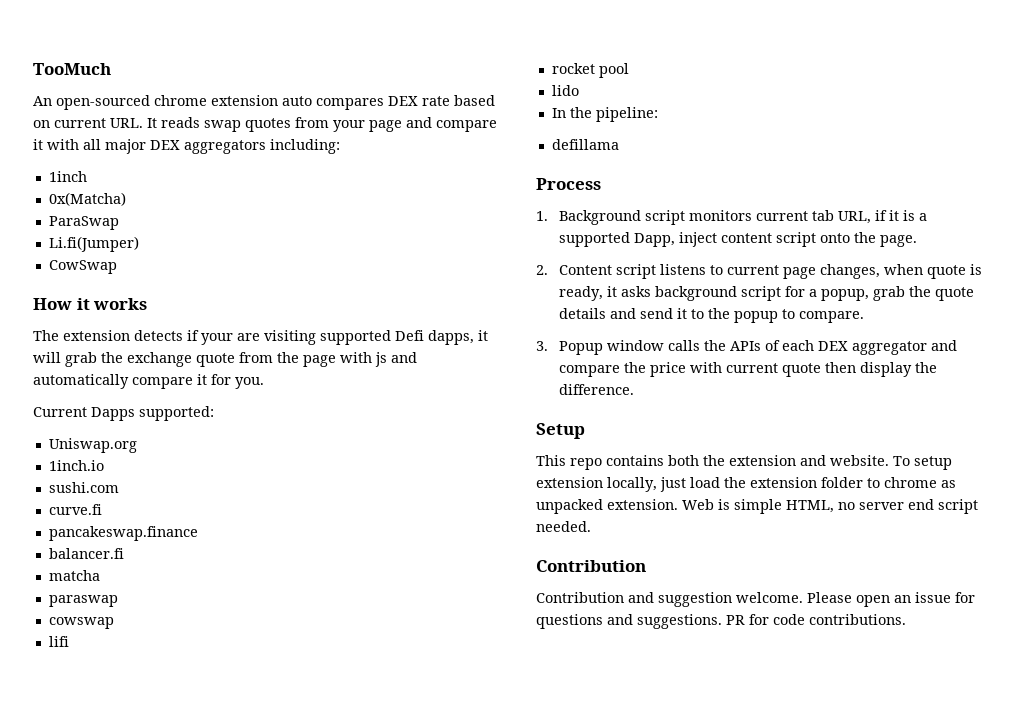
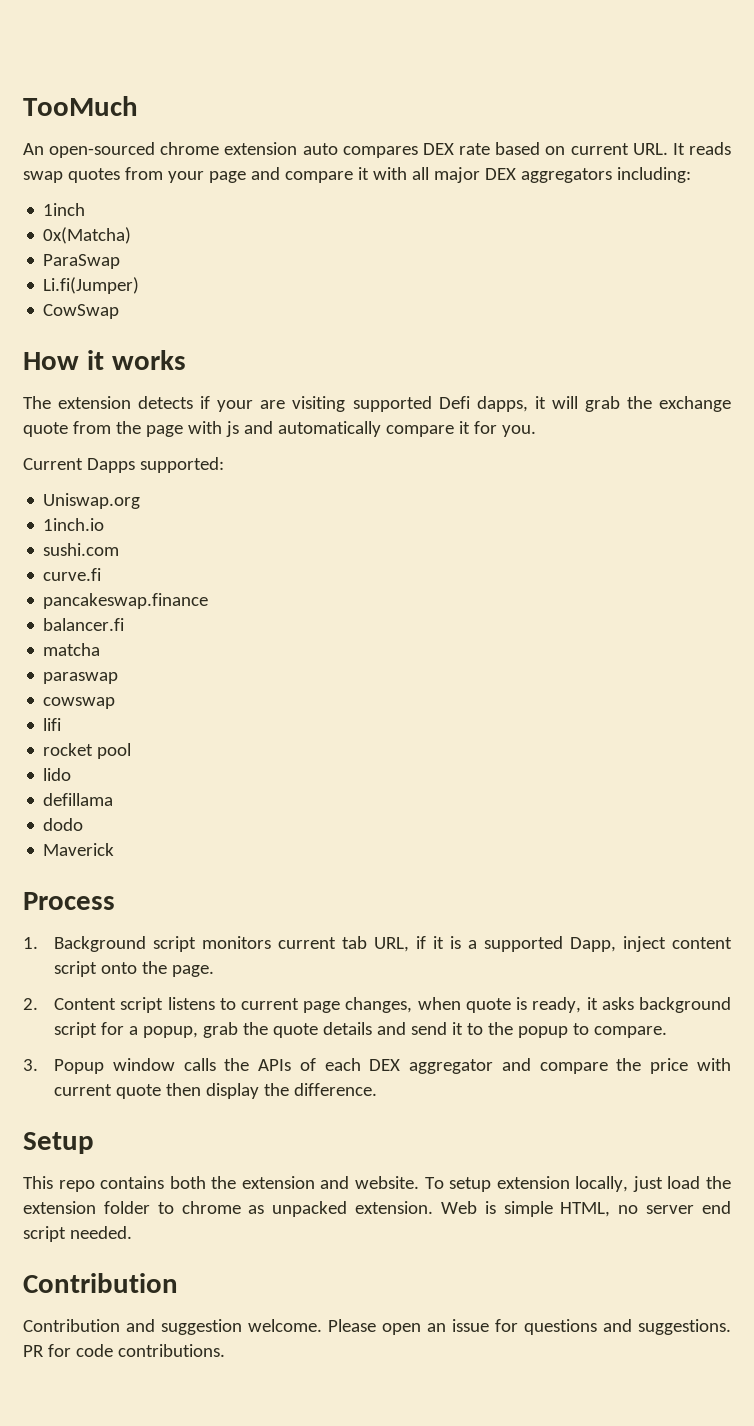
- In the pipeline:
  defillama
+ dodo
+ Maverick

